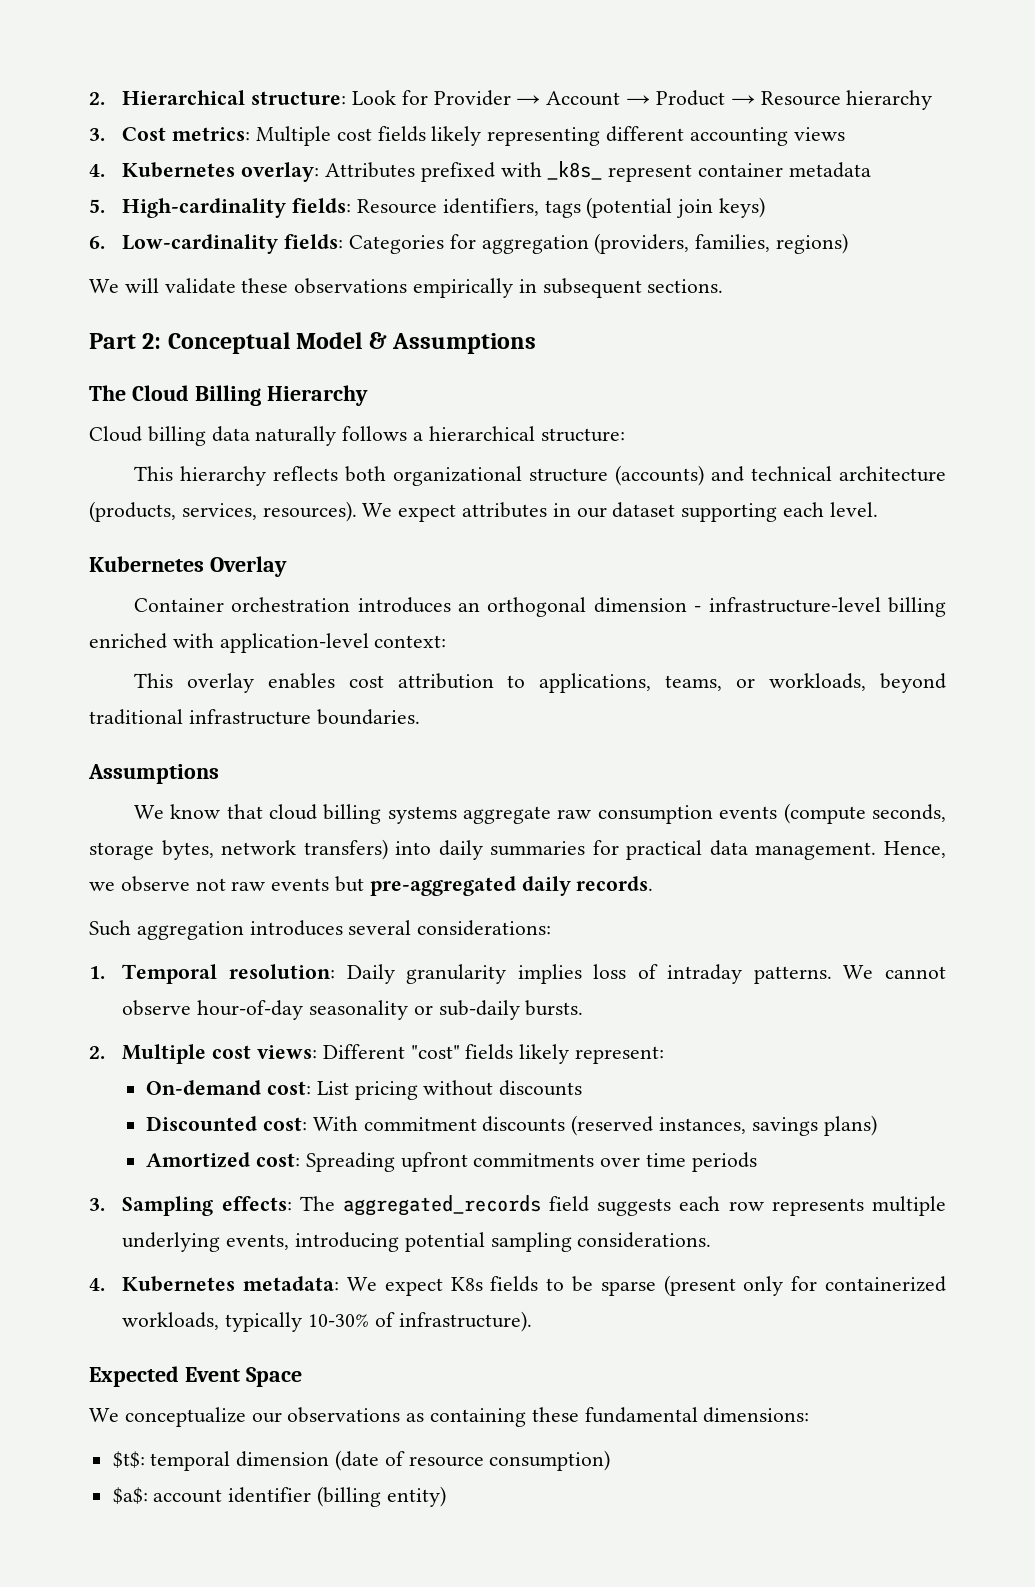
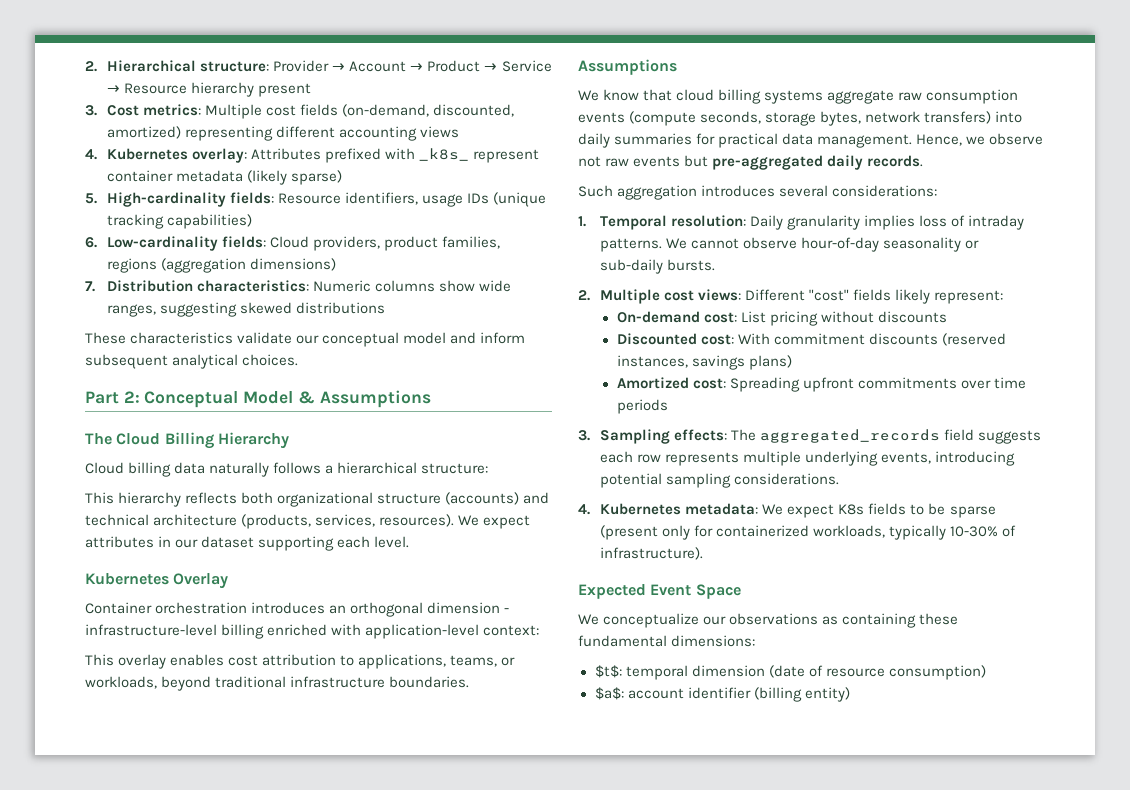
- 2. Hierarchical structure: Look for Provider → Account → Product → Resource hierarchy
+ 2. Hierarchical structure: Provider → Account → Product → Service → Resource hierarchy present
- 3. Cost metrics: Multiple cost fields likely representing different accounting views
+ 3. Cost metrics: Multiple cost fields (on-demand, discounted, amortized) representing different accounting views
- 4. Kubernetes overlay: Attributes prefixed with _k8s_ represent container metadata
+ 4. Kubernetes overlay: Attributes prefixed with _k8s_ represent container metadata (likely sparse)
- 5. High-cardinality fields: Resource identifiers, tags (potential join keys)
- 6. Low-cardinality fields: Categories for aggregation (providers, families, regions)
- We will validate these observations empirically in subsequent sections.
+ 5. High-cardinality fields: Resource identifiers, usage IDs (unique tracking capabilities)
+ 6. Low-cardinality fields: Cloud providers, product families, regions (aggregation dimensions)
+ 7. Distribution characteristics: Numeric columns show wide ranges, suggesting skewed distributions
+ These characteristics validate our conceptual model and inform subsequent analytical choices.

